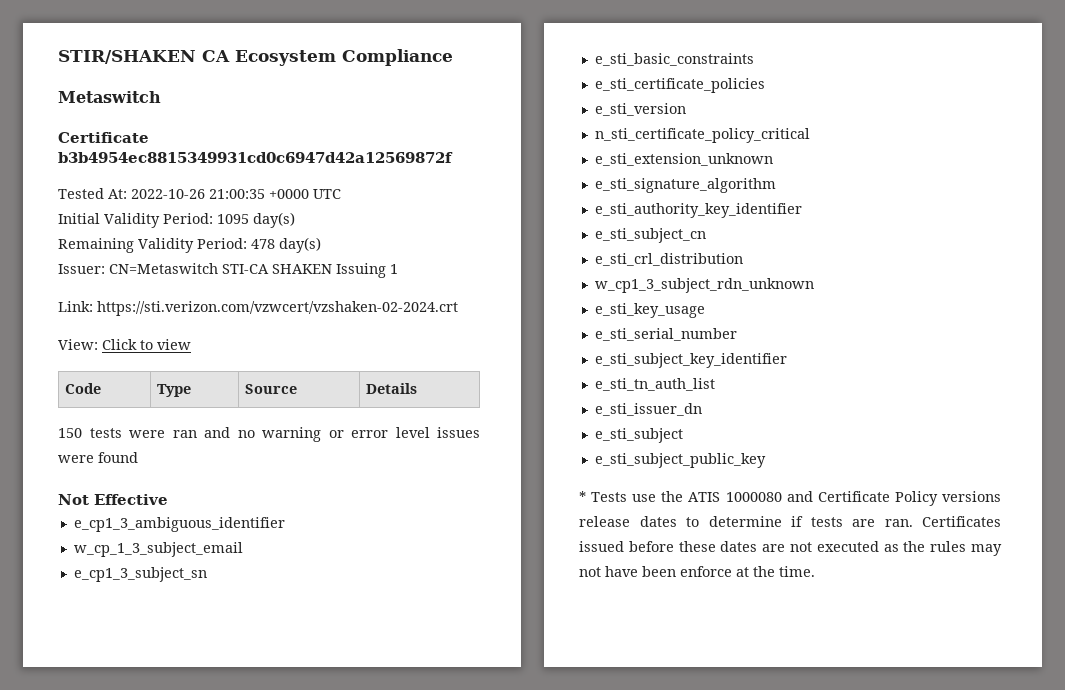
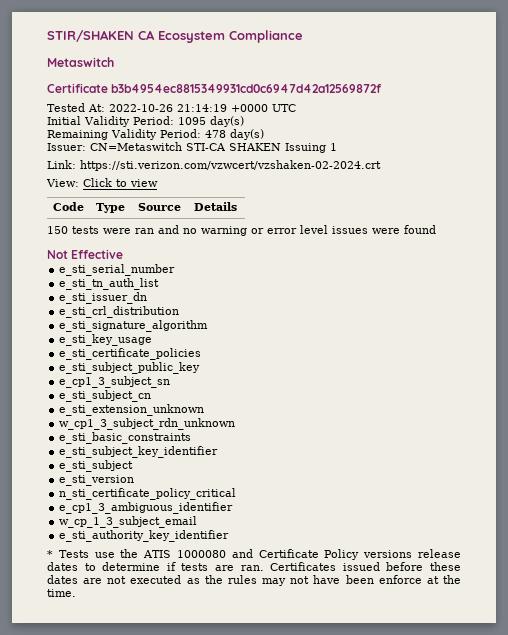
- Tested At: 2022-10-26 21:00:35 +0000 UTC
+ Tested At: 2022-10-26 21:14:19 +0000 UTC
- e_cp1_3_ambiguous_identifier
- w_cp_1_3_subject_email
+ e_sti_serial_number
+ e_sti_tn_auth_list
+ e_sti_issuer_dn
+ e_sti_crl_distribution
+ e_sti_signature_algorithm
+ e_sti_key_usage
+ e_sti_certificate_policies
+ e_sti_subject_public_key
  e_cp1_3_subject_sn
+ e_sti_subject_cn
+ e_sti_extension_unknown
+ w_cp1_3_subject_rdn_unknown
- e_sti_certificate_policies
+ e_sti_subject_key_identifier
+ e_sti_subject
- e_sti_extension_unknown
- e_sti_signature_algorithm
+ e_cp1_3_ambiguous_identifier
+ w_cp_1_3_subject_email
- e_sti_subject_cn
- e_sti_crl_distribution
- w_cp1_3_subject_rdn_unknown
- e_sti_key_usage
- e_sti_serial_number
- e_sti_subject_key_identifier
- e_sti_tn_auth_list
- e_sti_issuer_dn
- e_sti_subject
- e_sti_subject_public_key

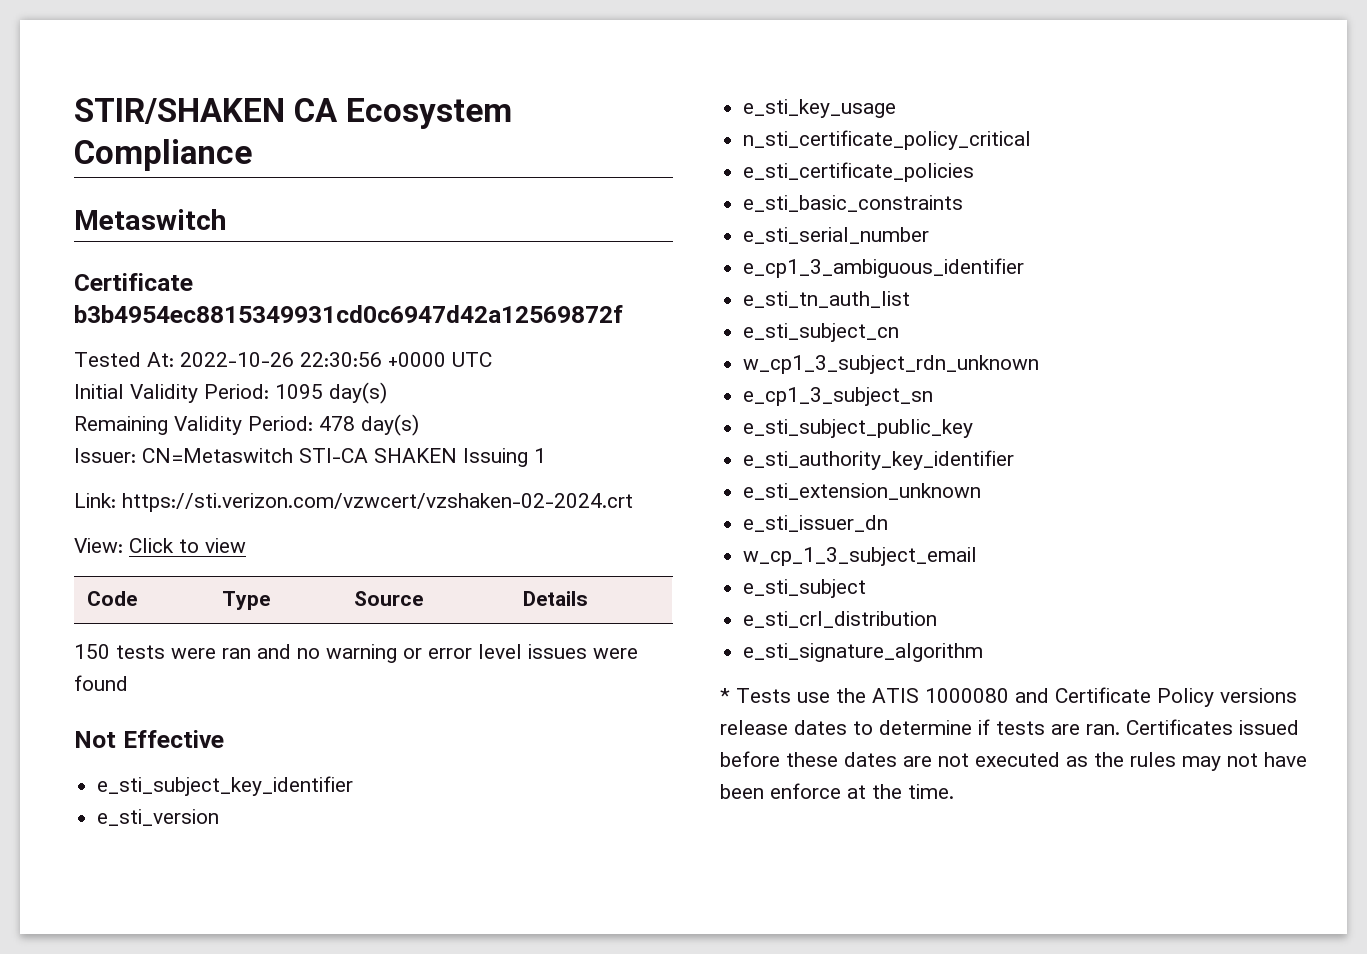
- Tested At: 2022-10-26 21:14:19 +0000 UTC
+ Tested At: 2022-10-26 22:30:56 +0000 UTC
+ e_sti_subject_key_identifier
+ e_sti_version
+ e_sti_key_usage
+ n_sti_certificate_policy_critical
+ e_sti_certificate_policies
+ e_sti_basic_constraints
+ e_cp1_3_ambiguous_identifier
+ e_sti_subject_cn
+ w_cp1_3_subject_rdn_unknown
+ e_cp1_3_subject_sn
+ e_sti_subject_public_key
+ e_sti_authority_key_identifier
+ e_sti_extension_unknown
+ w_cp_1_3_subject_email
+ e_sti_subject
- e_sti_key_usage
- e_sti_certificate_policies
- e_sti_subject_public_key
- e_cp1_3_subject_sn
- e_sti_subject_cn
- e_sti_extension_unknown
- w_cp1_3_subject_rdn_unknown
- e_sti_basic_constraints
- e_sti_subject_key_identifier
- e_sti_subject
- e_sti_version
- n_sti_certificate_policy_critical
- e_cp1_3_ambiguous_identifier
- w_cp_1_3_subject_email
- e_sti_authority_key_identifier

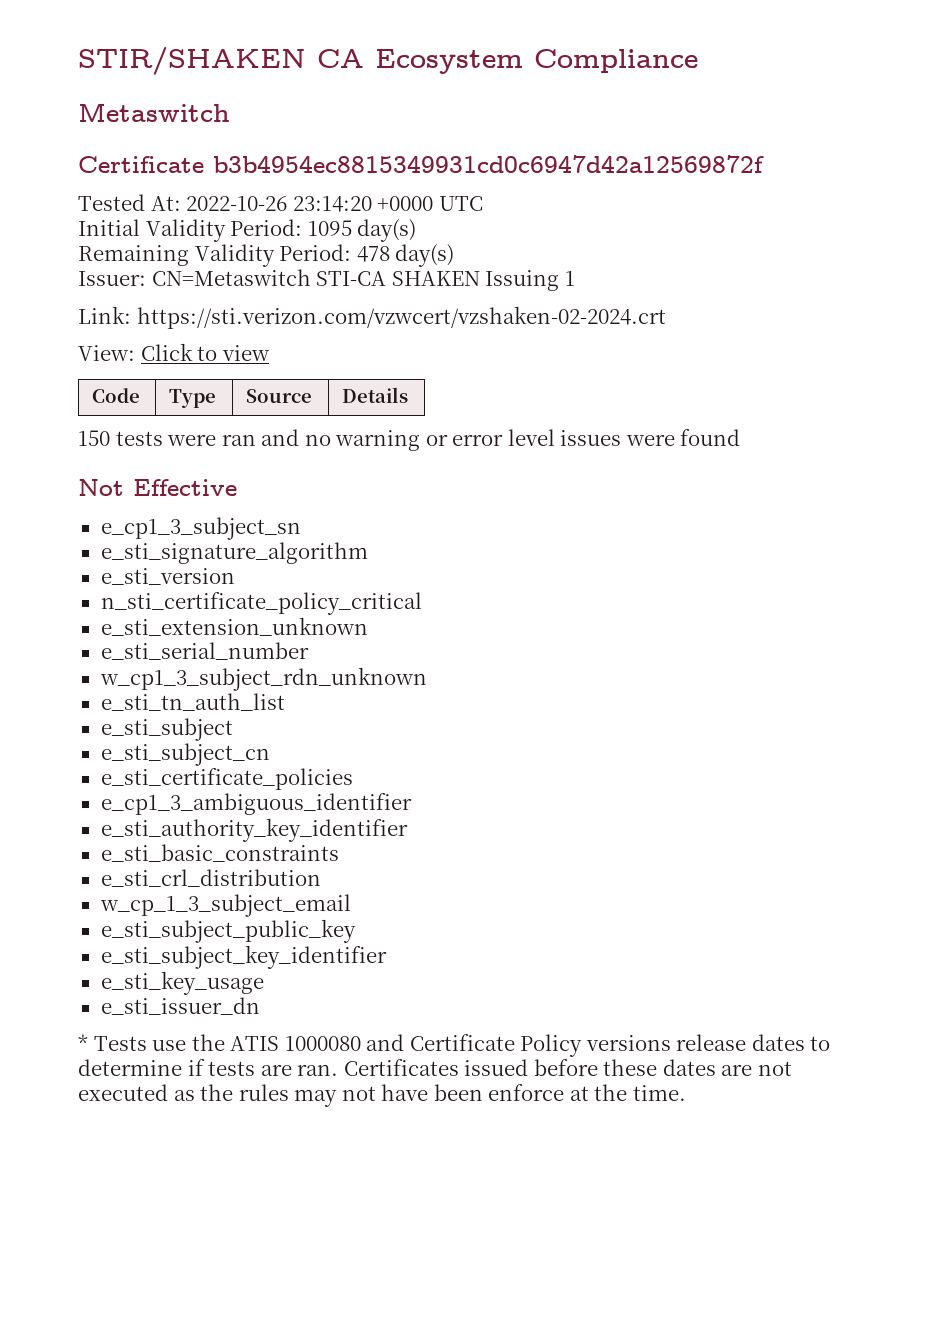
- Tested At: 2022-10-26 22:30:56 +0000 UTC
+ Tested At: 2022-10-26 23:14:20 +0000 UTC
- e_sti_subject_key_identifier
+ e_cp1_3_subject_sn
+ e_sti_signature_algorithm
- e_sti_key_usage
  n_sti_certificate_policy_critical
+ e_sti_extension_unknown
+ e_sti_serial_number
+ w_cp1_3_subject_rdn_unknown
+ e_sti_tn_auth_list
+ e_sti_subject
+ e_sti_subject_cn
+ e_cp1_3_ambiguous_identifier
+ e_sti_authority_key_identifier
- e_sti_serial_number
- e_cp1_3_ambiguous_identifier
- e_sti_tn_auth_list
- e_sti_subject_cn
- w_cp1_3_subject_rdn_unknown
- e_cp1_3_subject_sn
+ e_sti_crl_distribution
+ w_cp_1_3_subject_email
- e_sti_authority_key_identifier
- e_sti_extension_unknown
+ e_sti_subject_key_identifier
+ e_sti_key_usage
- w_cp_1_3_subject_email
- e_sti_subject
- e_sti_crl_distribution
- e_sti_signature_algorithm

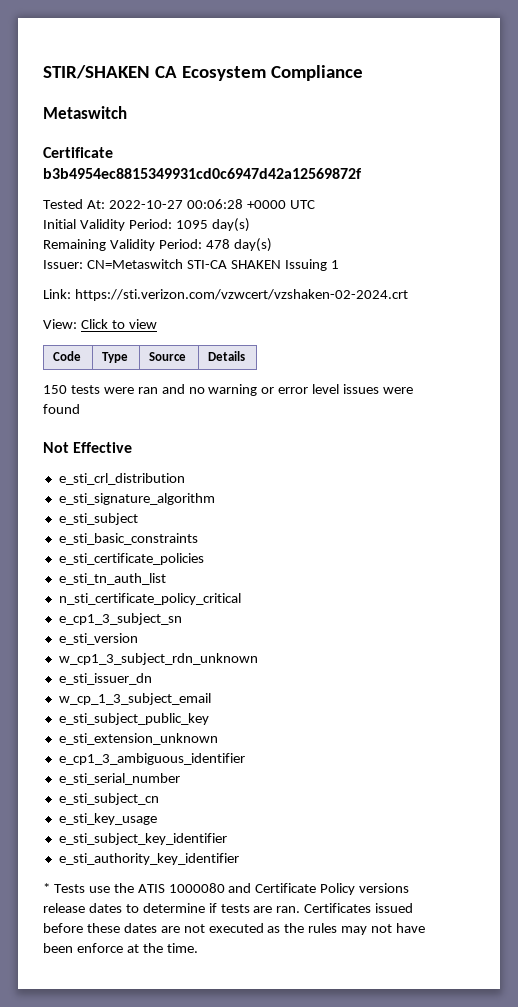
- Tested At: 2022-10-26 23:14:20 +0000 UTC
+ Tested At: 2022-10-27 00:06:28 +0000 UTC
- e_cp1_3_subject_sn
+ e_sti_crl_distribution
- e_sti_version
+ e_sti_subject
+ e_sti_basic_constraints
+ e_sti_certificate_policies
+ e_sti_tn_auth_list
- e_sti_extension_unknown
- e_sti_serial_number
+ e_cp1_3_subject_sn
+ e_sti_version
- e_sti_tn_auth_list
- e_sti_subject
- e_sti_subject_cn
- e_sti_certificate_policies
- e_cp1_3_ambiguous_identifier
- e_sti_authority_key_identifier
- e_sti_basic_constraints
- e_sti_crl_distribution
+ e_sti_issuer_dn
  w_cp_1_3_subject_email
  e_sti_subject_public_key
- e_sti_subject_key_identifier
+ e_sti_extension_unknown
+ e_cp1_3_ambiguous_identifier
+ e_sti_serial_number
+ e_sti_subject_cn
- e_sti_issuer_dn
+ e_sti_subject_key_identifier
+ e_sti_authority_key_identifier

